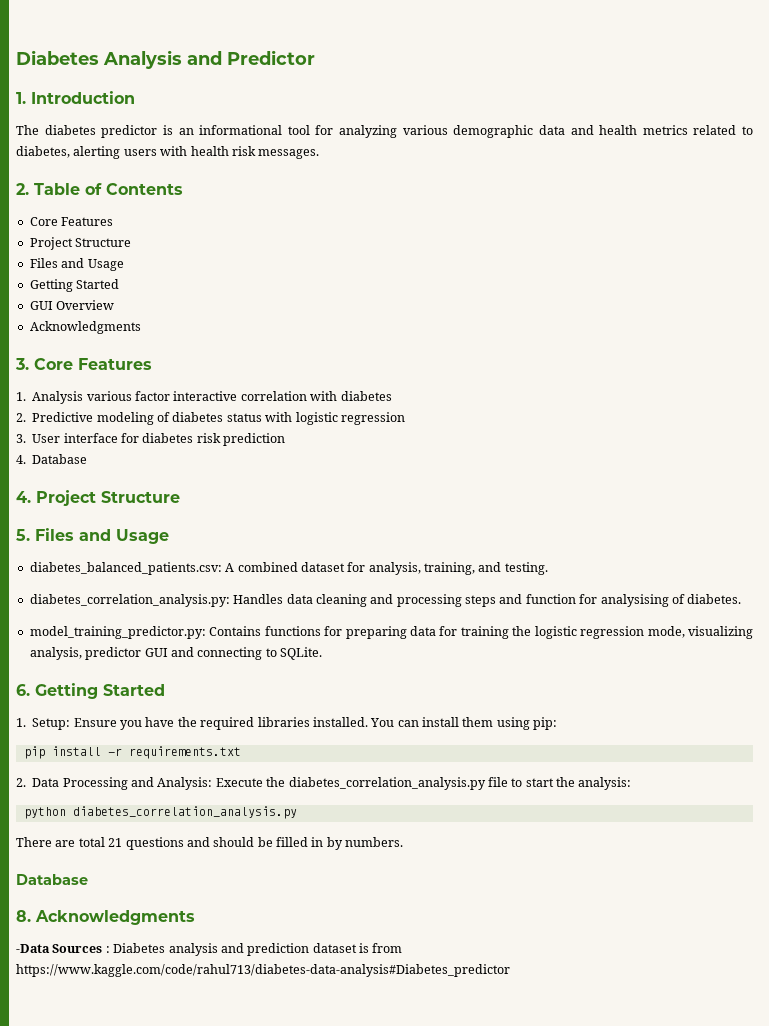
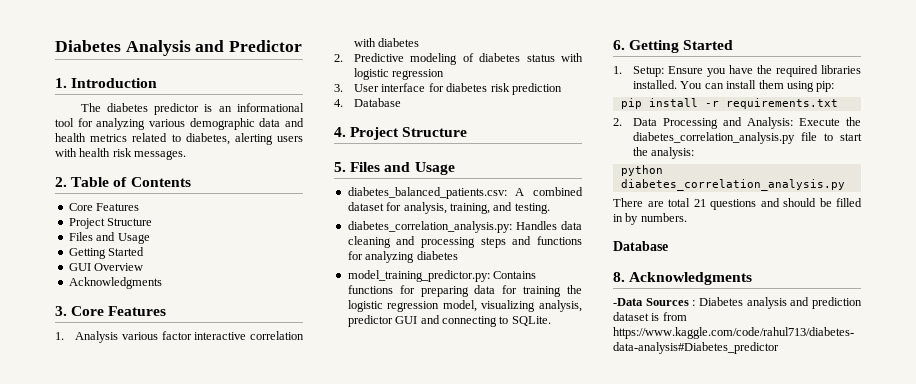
- diabetes_correlation_analysis.py: Handles data cleaning and processing steps and function for analysising of diabetes.
+ diabetes_correlation_analysis.py: Handles data cleaning and processing steps and functions for analyzing diabetes
- model_training_predictor.py: Contains functions for preparing data for training the logistic regression mode, visualizing analysis, predictor GUI and connecting to SQLite.
+ model_training_predictor.py: Contains functions for preparing data for training the logistic regression model, visualizing analysis, predictor GUI and connecting to SQLite.

